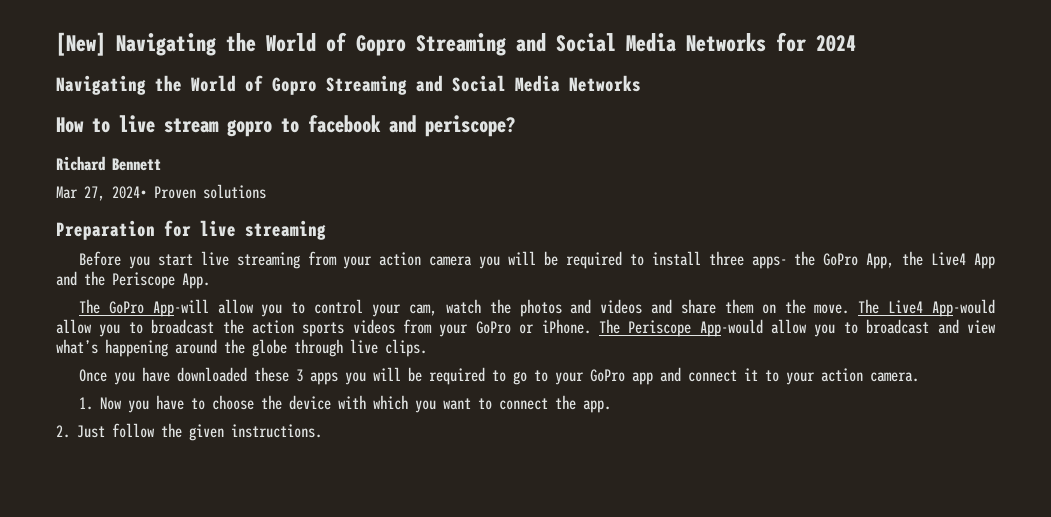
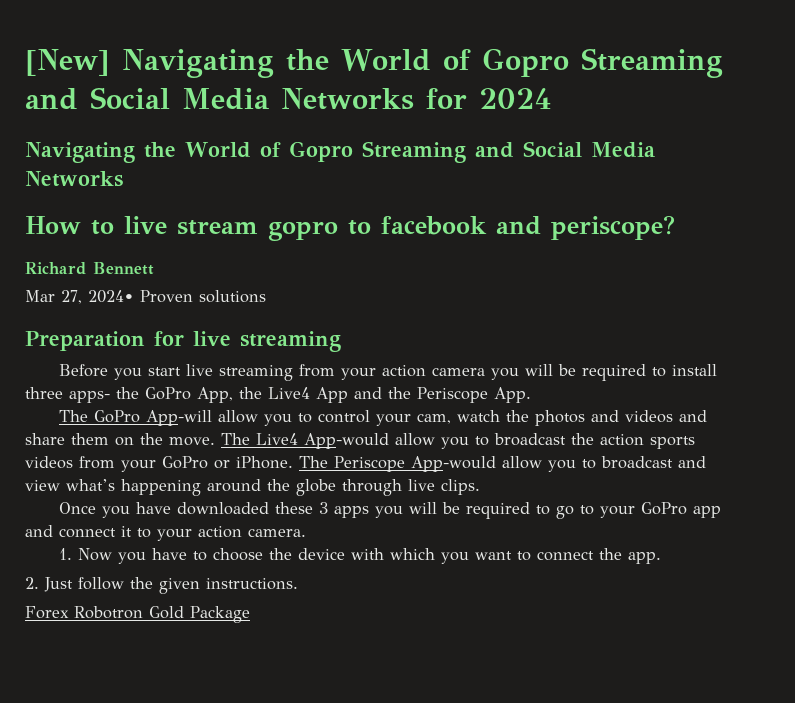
+ Forex Robotron Gold Package

